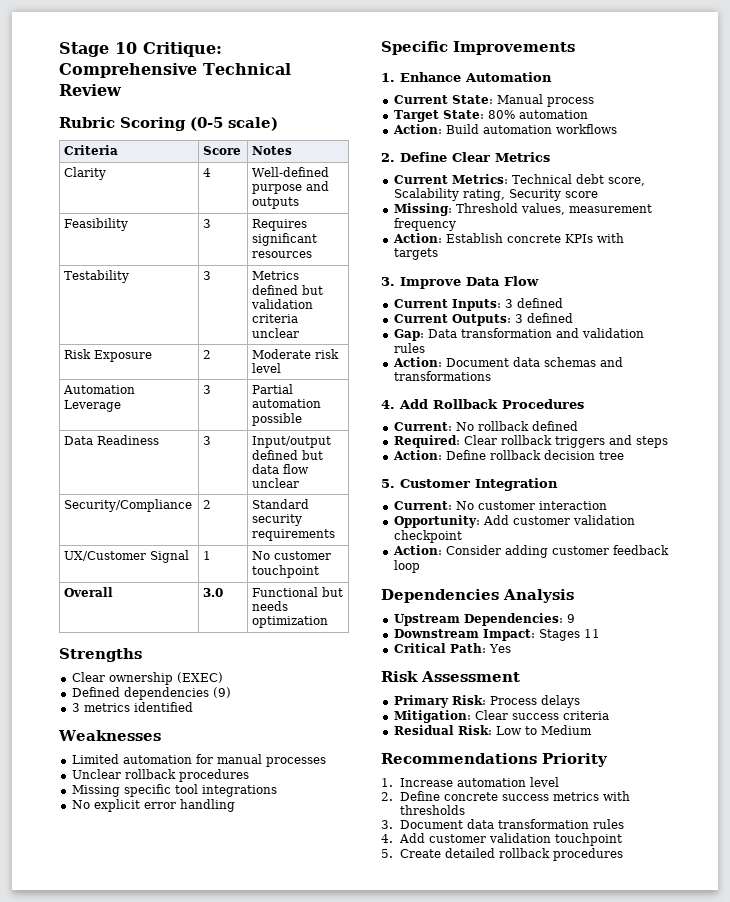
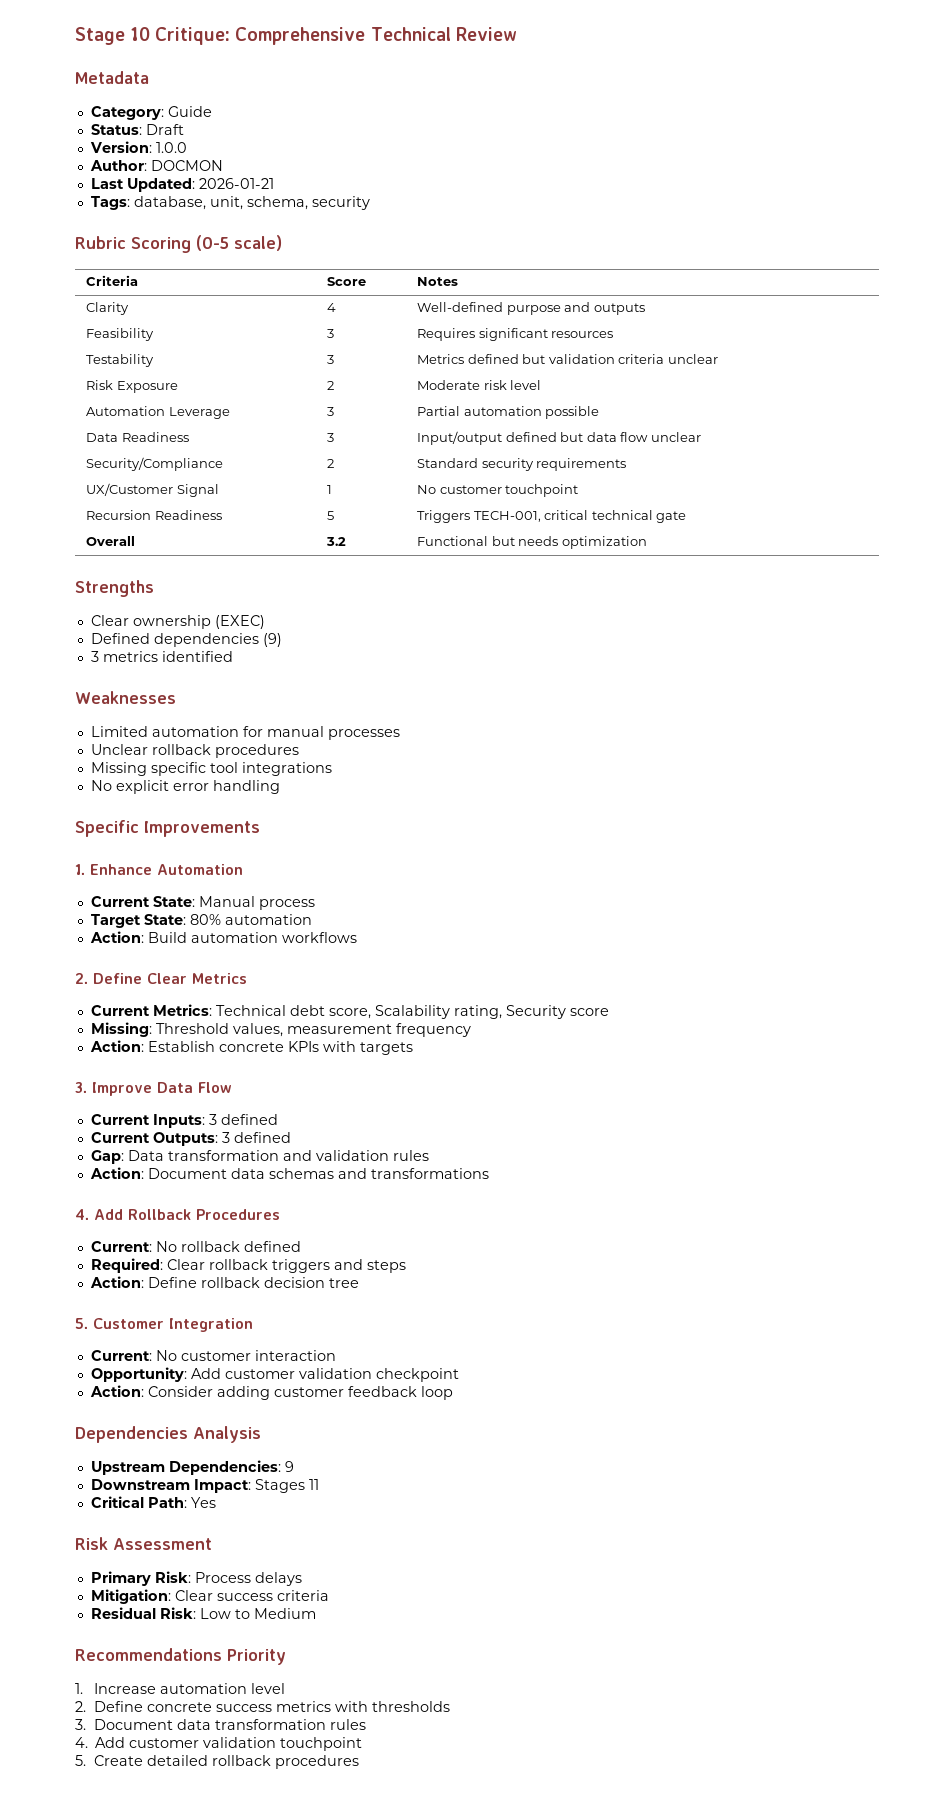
+ Metadata
+ Category: Guide
+ Status: Draft
+ Version: 1.0.0
+ Author: DOCMON
+ Last Updated: 2026-01-21
+ Tags: database, unit, schema, security
+ Recursion Readiness | 5 | Triggers TECH-001, critical technical gate
- Overall | 3.0 | Functional but needs optimization
+ Overall | 3.2 | Functional but needs optimization

